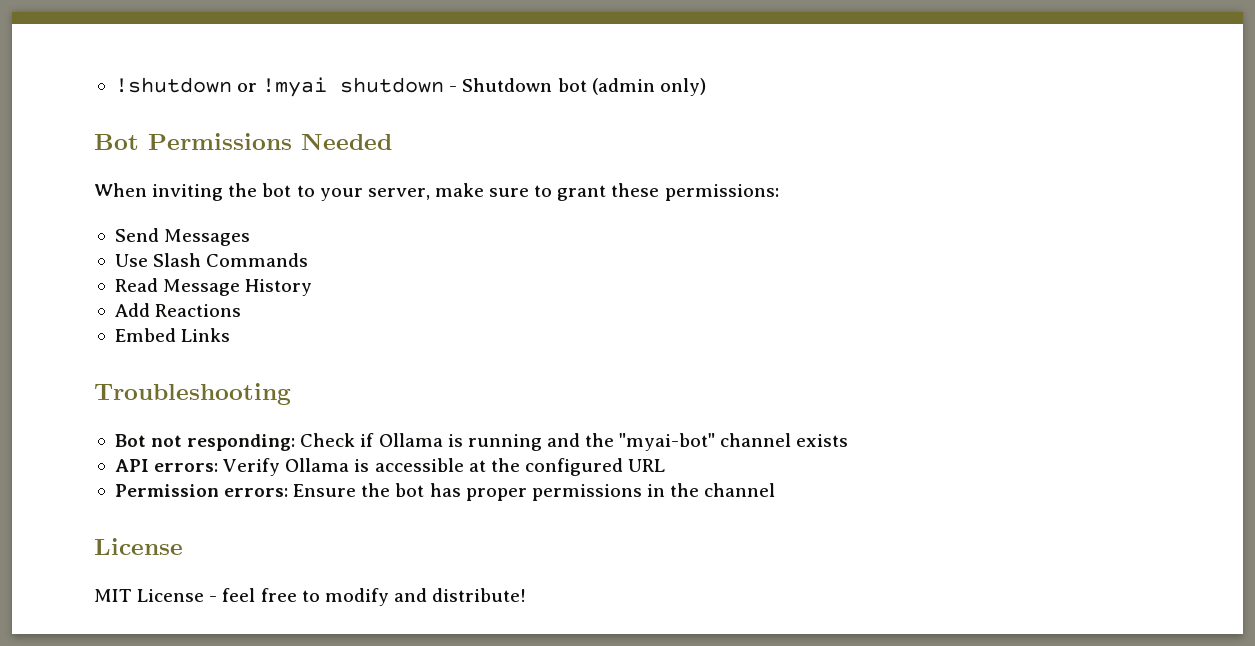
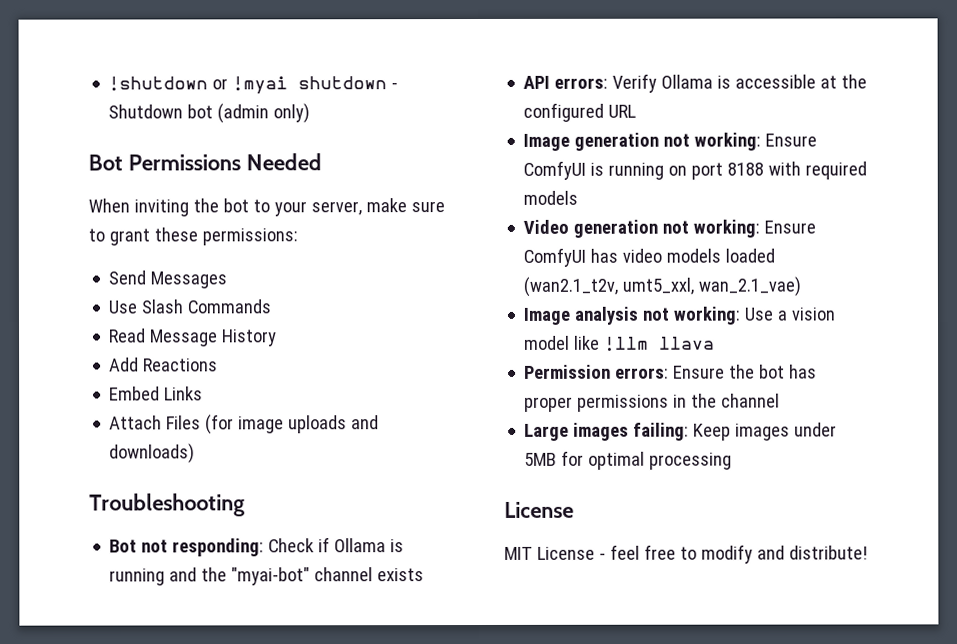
+ Attach Files (for image uploads and downloads)
+ Image generation not working: Ensure ComfyUI is running on port 8188 with required models
+ Video generation not working: Ensure ComfyUI has video models loaded (wan2.1_t2v, umt5_xxl, wan_2.1_vae)
+ Image analysis not working: Use a vision model like !llm llava
+ Large images failing: Keep images under 5MB for optimal processing

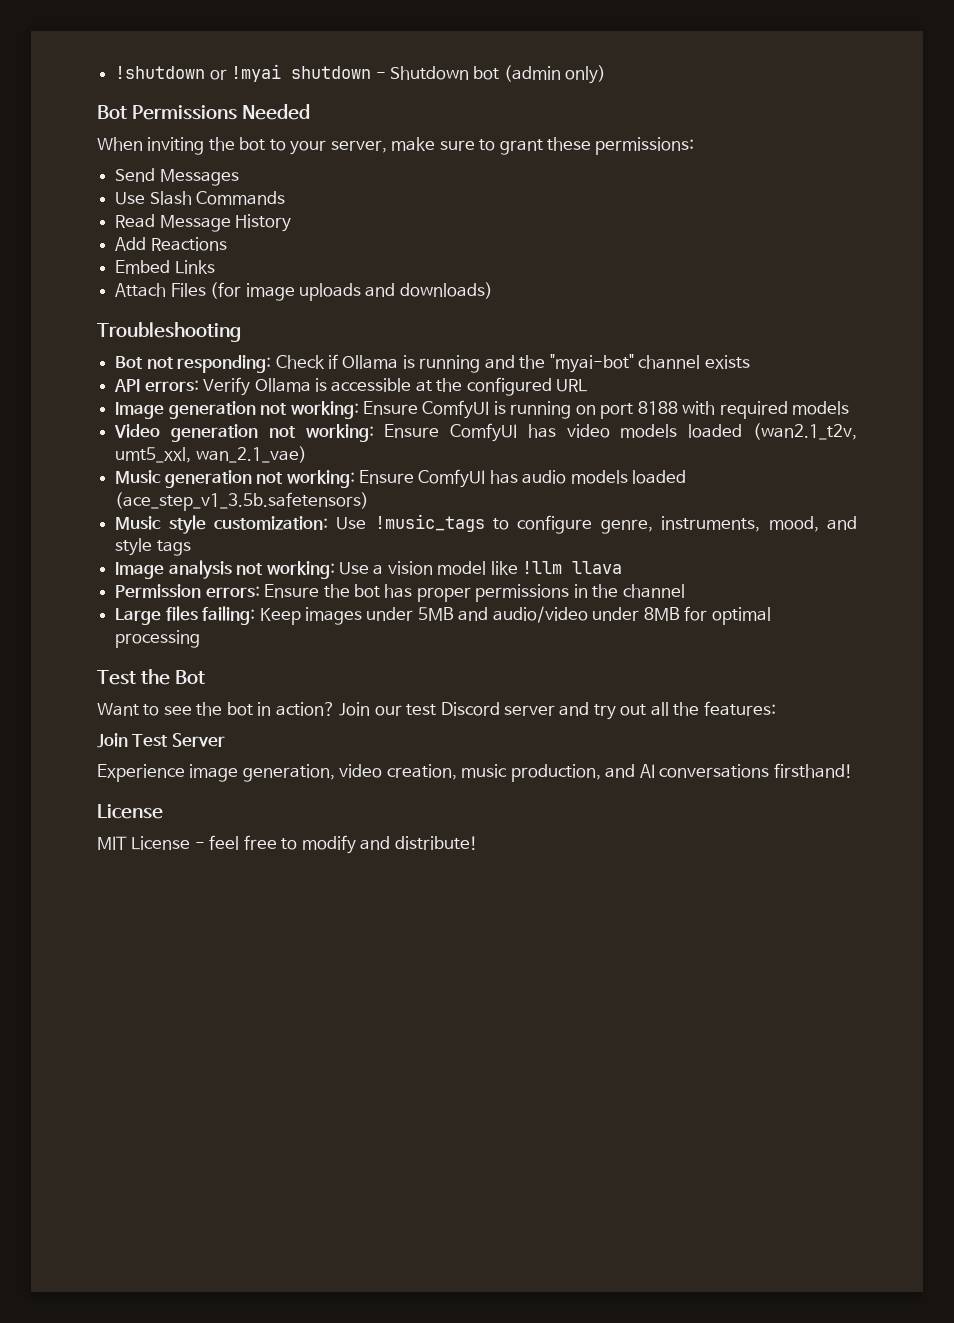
+ Music generation not working: Ensure ComfyUI has audio models loaded (ace_step_v1_3.5b.safetensors)
+ Music style customization: Use !music_tags to configure genre, instruments, mood, and style tags
- Large images failing: Keep images under 5MB for optimal processing
+ Large files failing: Keep images under 5MB and audio/video under 8MB for optimal processing
+ Test the Bot
+ Want to see the bot in action? Join our test Discord server and try out all the features:
+ Join Test Server
+ Experience image generation, video creation, music production, and AI conversations firsthand!

